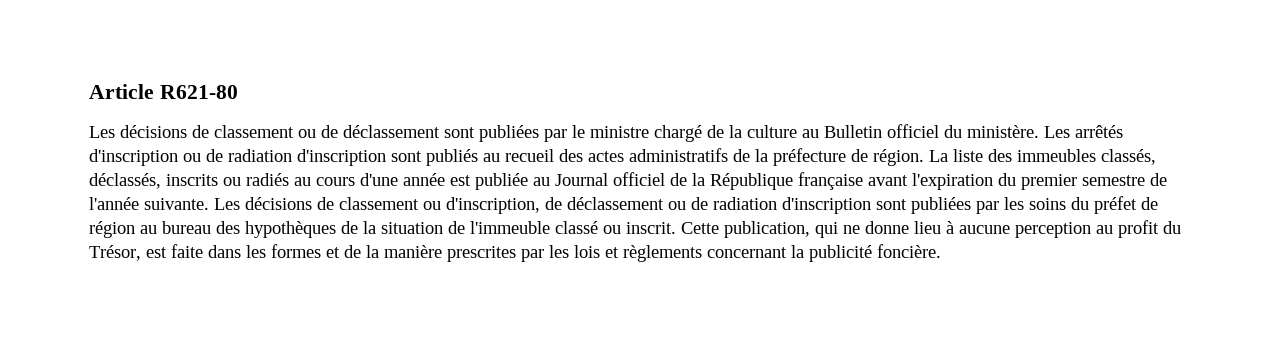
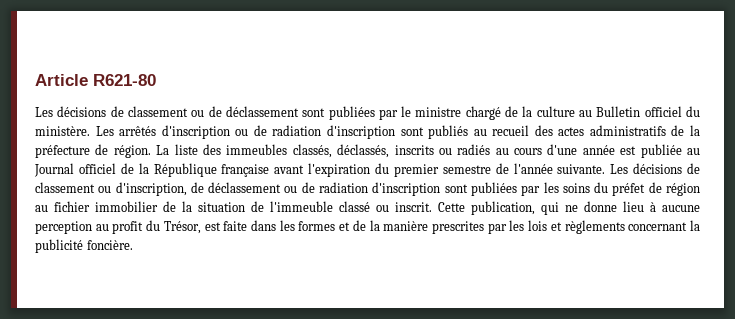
- Les décisions de classement ou d'inscription, de déclassement ou de radiation d'inscription sont publiées par les soins du préfet de région au bureau des hypothèques de la situation de l'immeuble classé ou inscrit.
+ Les décisions de classement ou d'inscription, de déclassement ou de radiation d'inscription sont publiées par les soins du préfet de région au fichier immobilier de la situation de l'immeuble classé ou inscrit.

